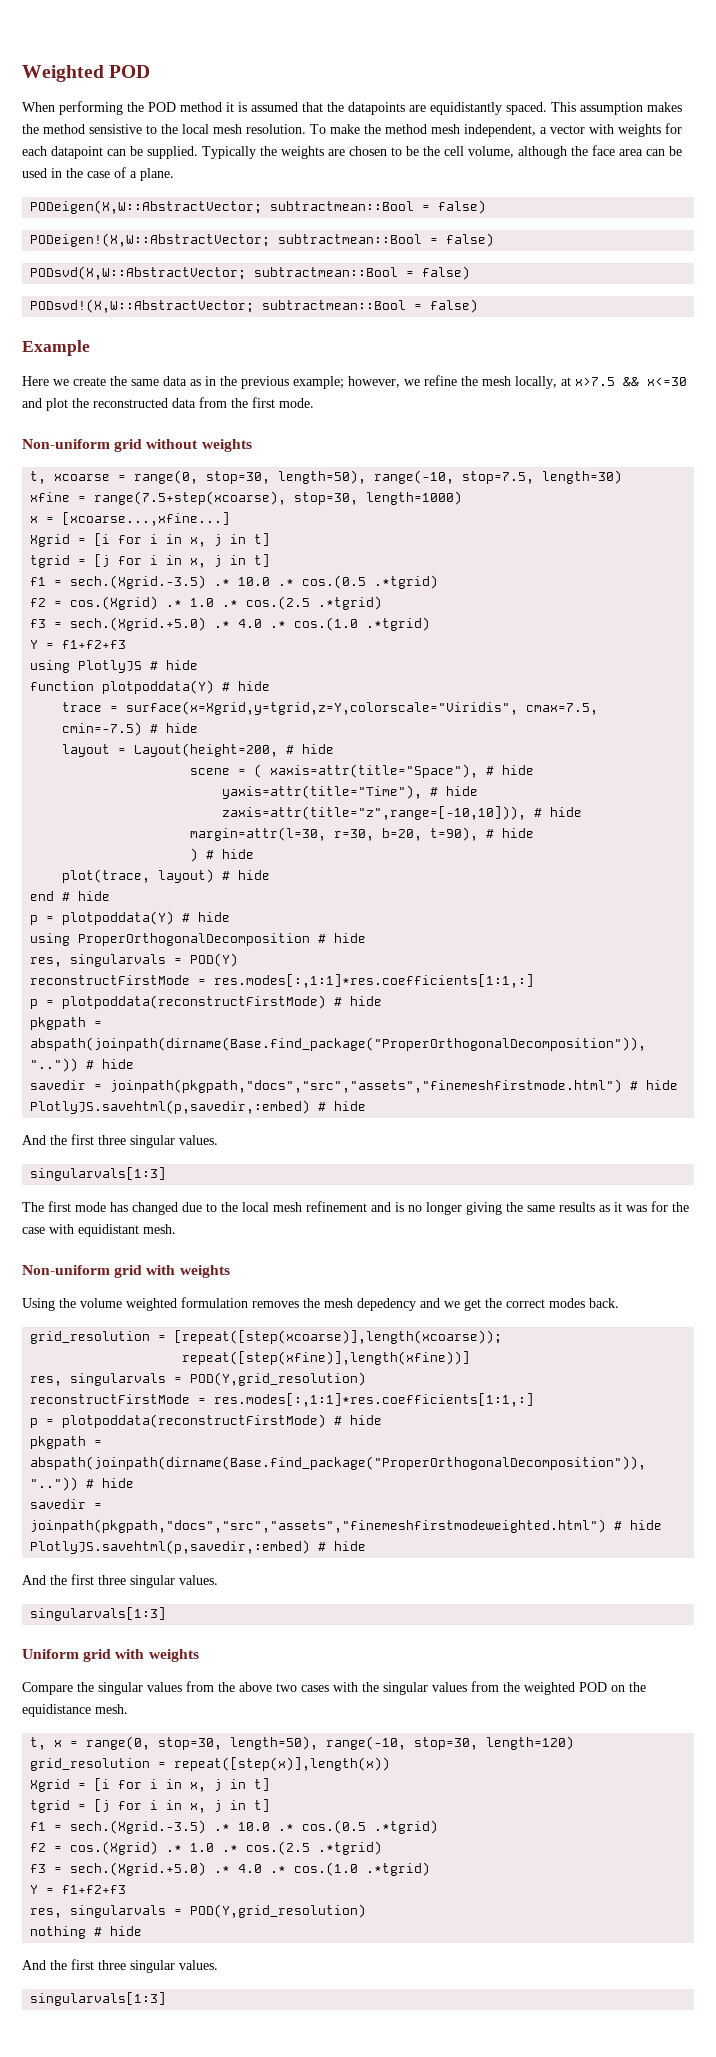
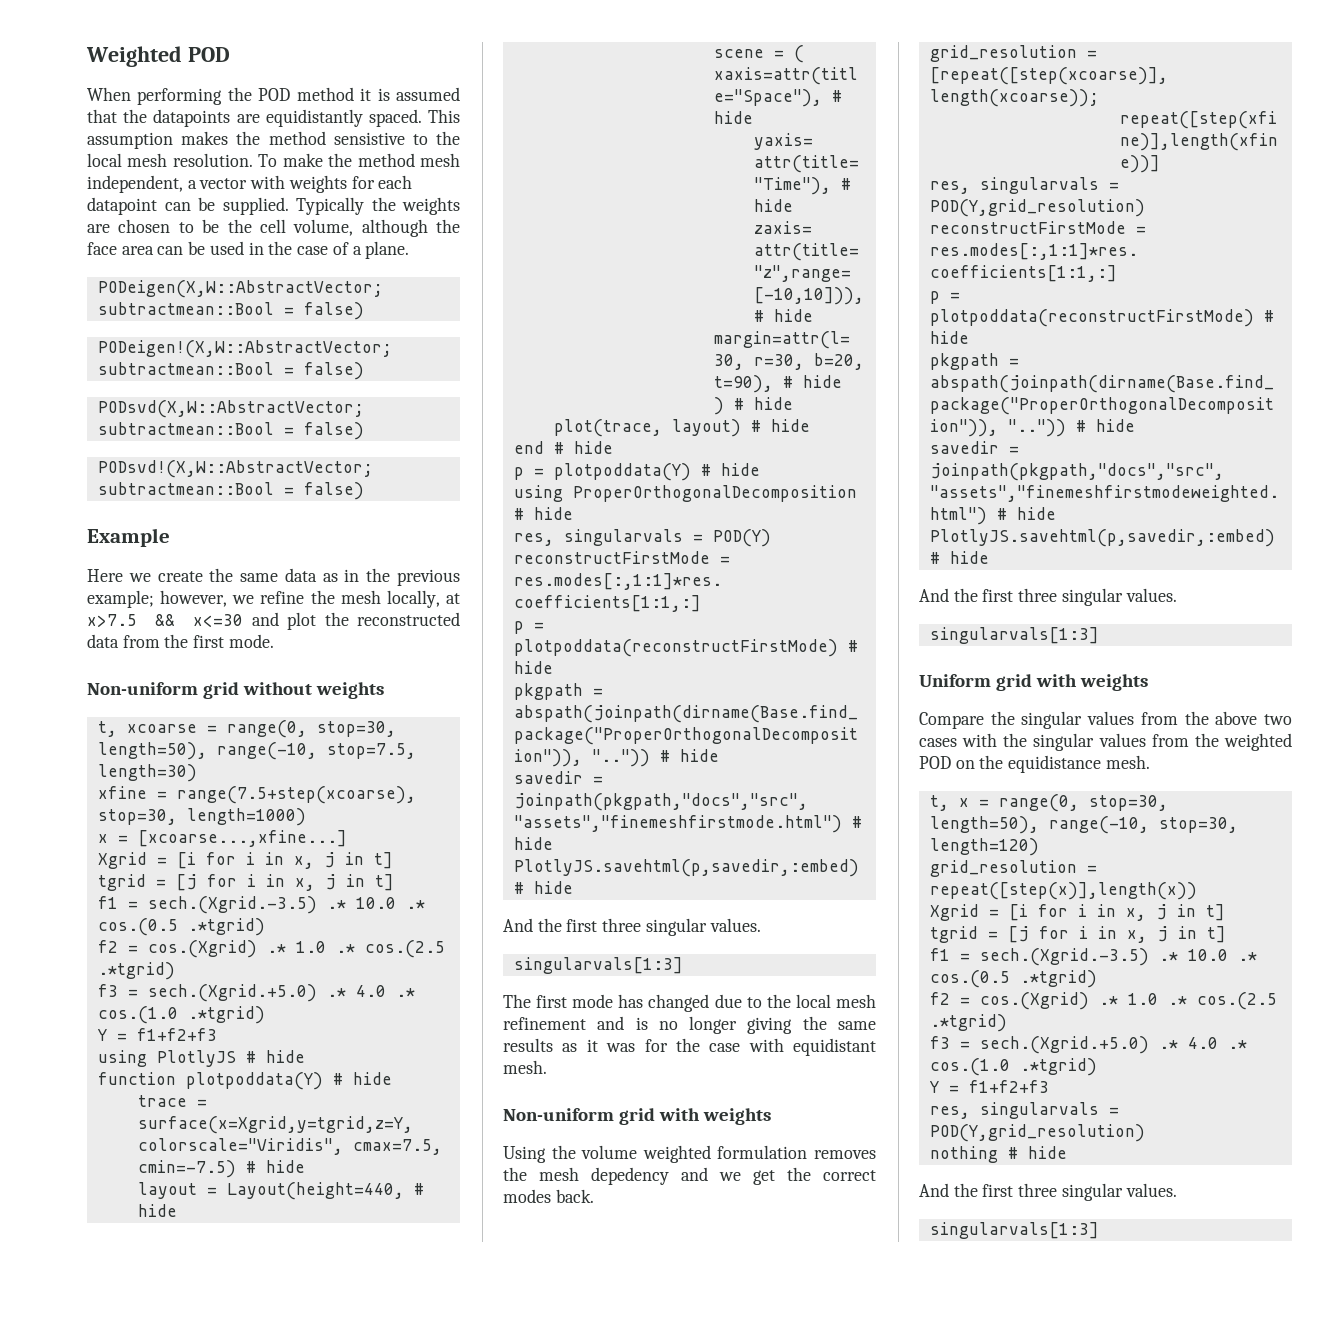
- layout = Layout(height=200, # hide
+ layout = Layout(height=440, # hide

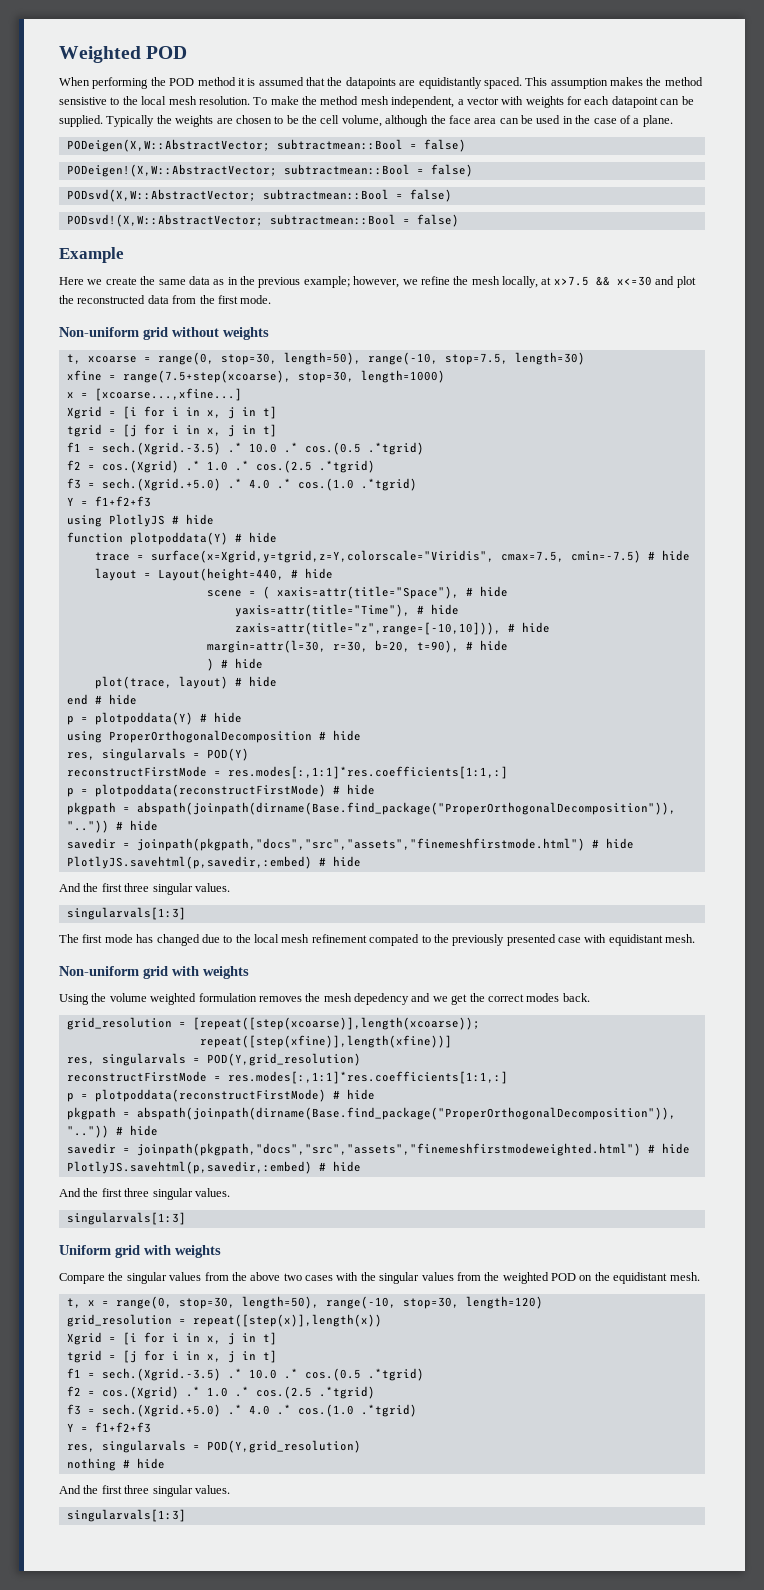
- The first mode has changed due to the local mesh refinement and is no longer giving the same results as it was for the case with equidistant mesh.
+ The first mode has changed due to the local mesh refinement compated to the previously presented case with equidistant mesh.
- Compare the singular values from the above two cases with the singular values from the weighted POD on the equidistance mesh.
+ Compare the singular values from the above two cases with the singular values from the weighted POD on the equidistant mesh.

